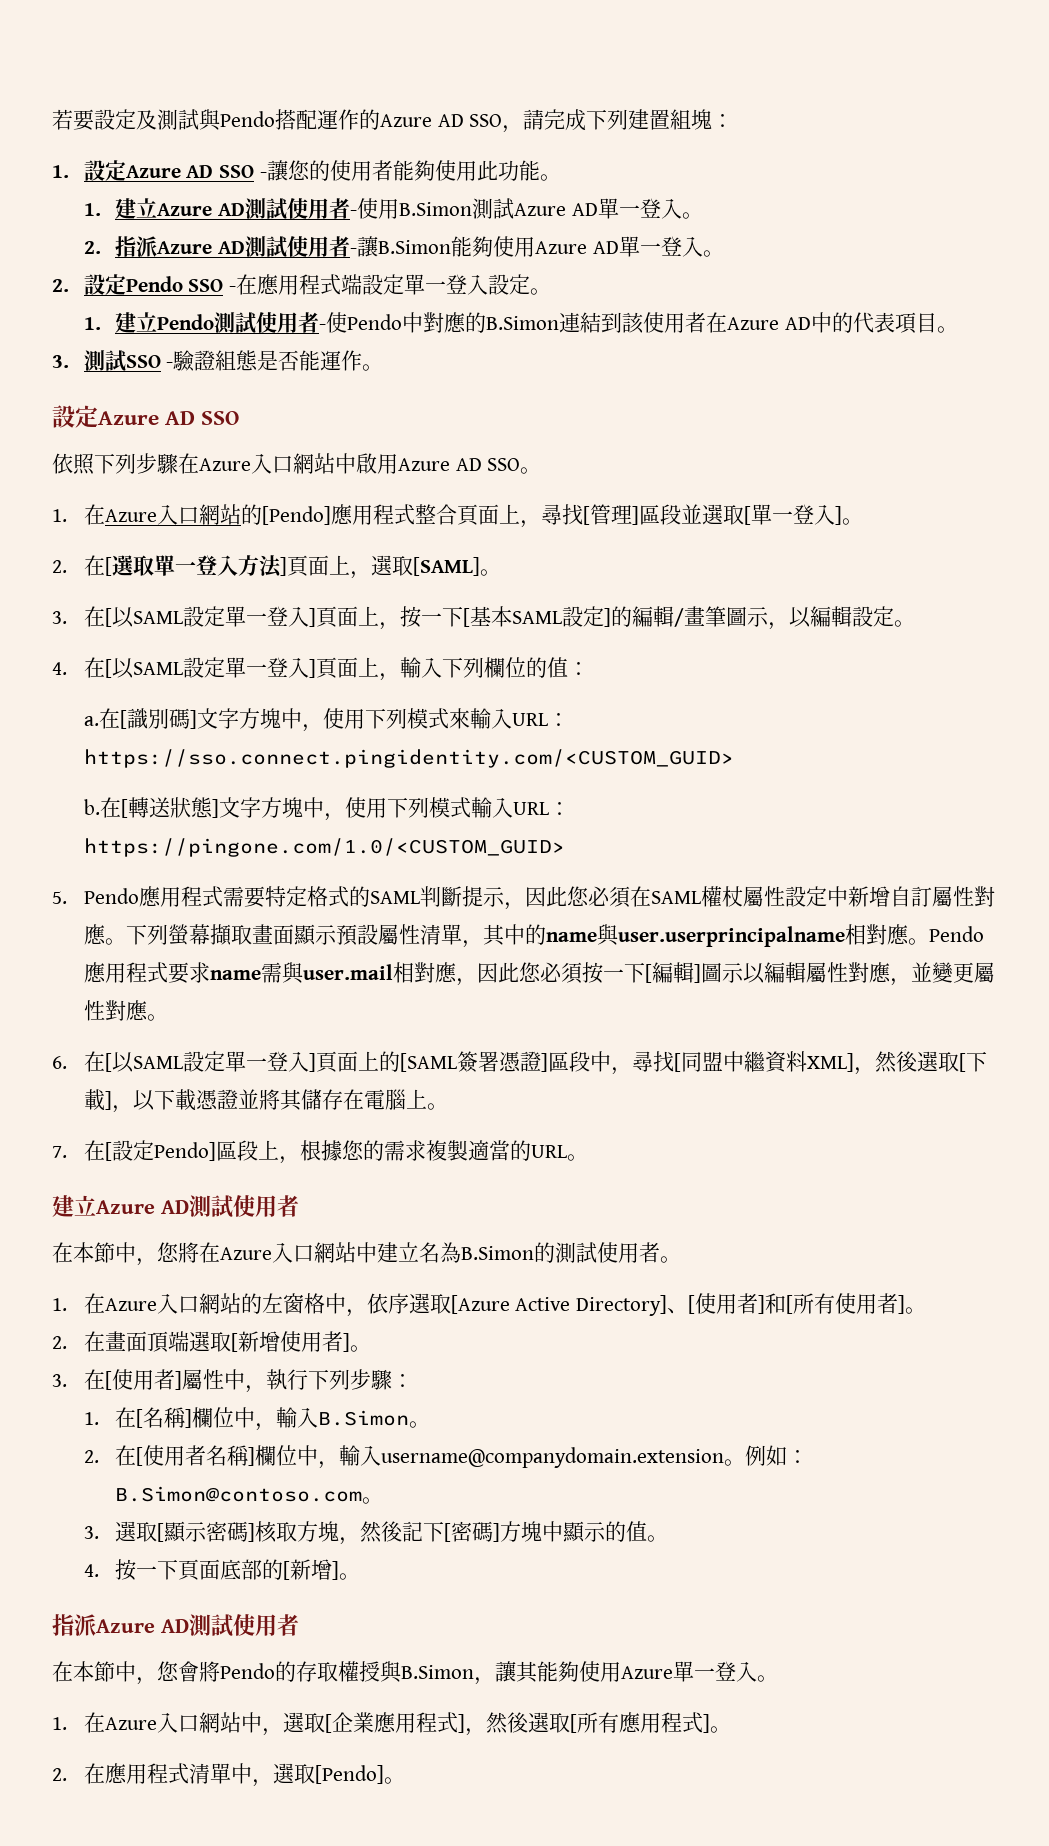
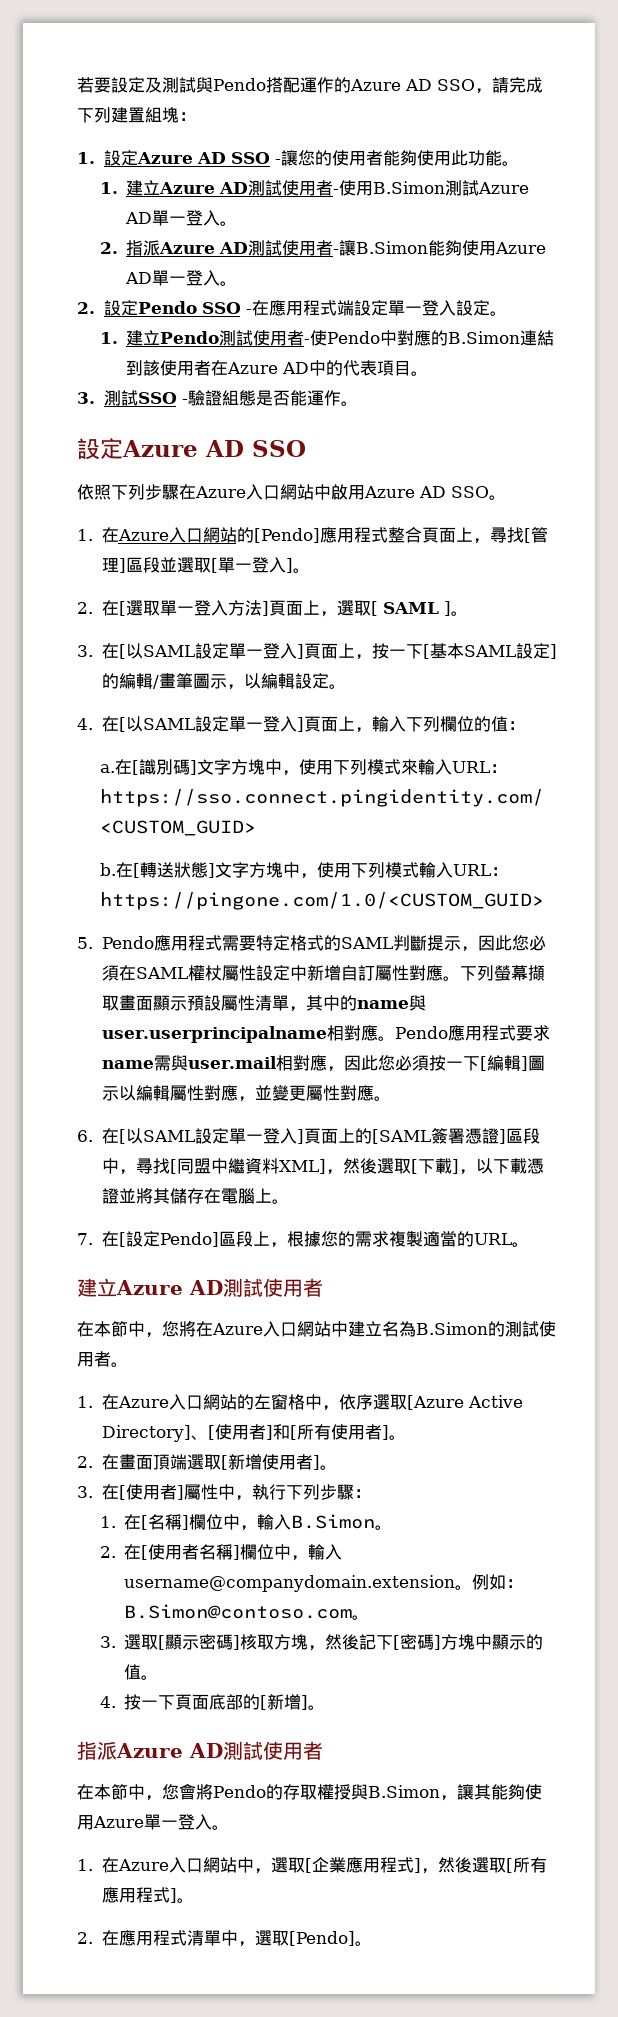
- 2.在[選取單一登入方法]頁面上，選取[SAML]。
+ 2.在[選取單一登入方法]頁面上，選取[ SAML ]。

